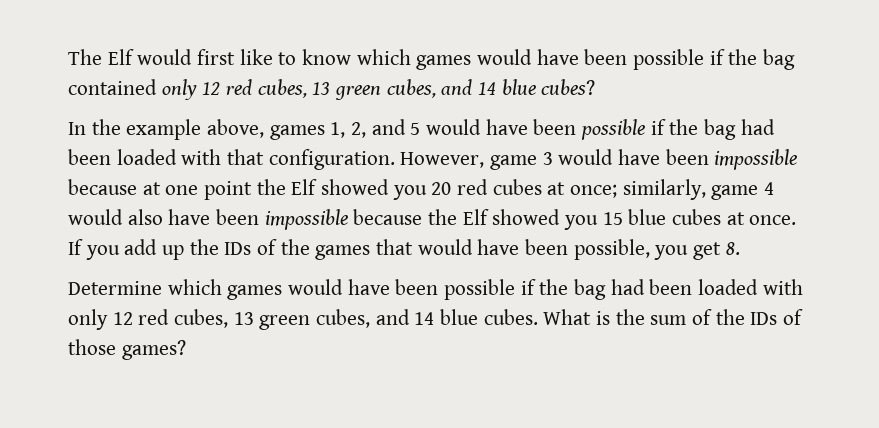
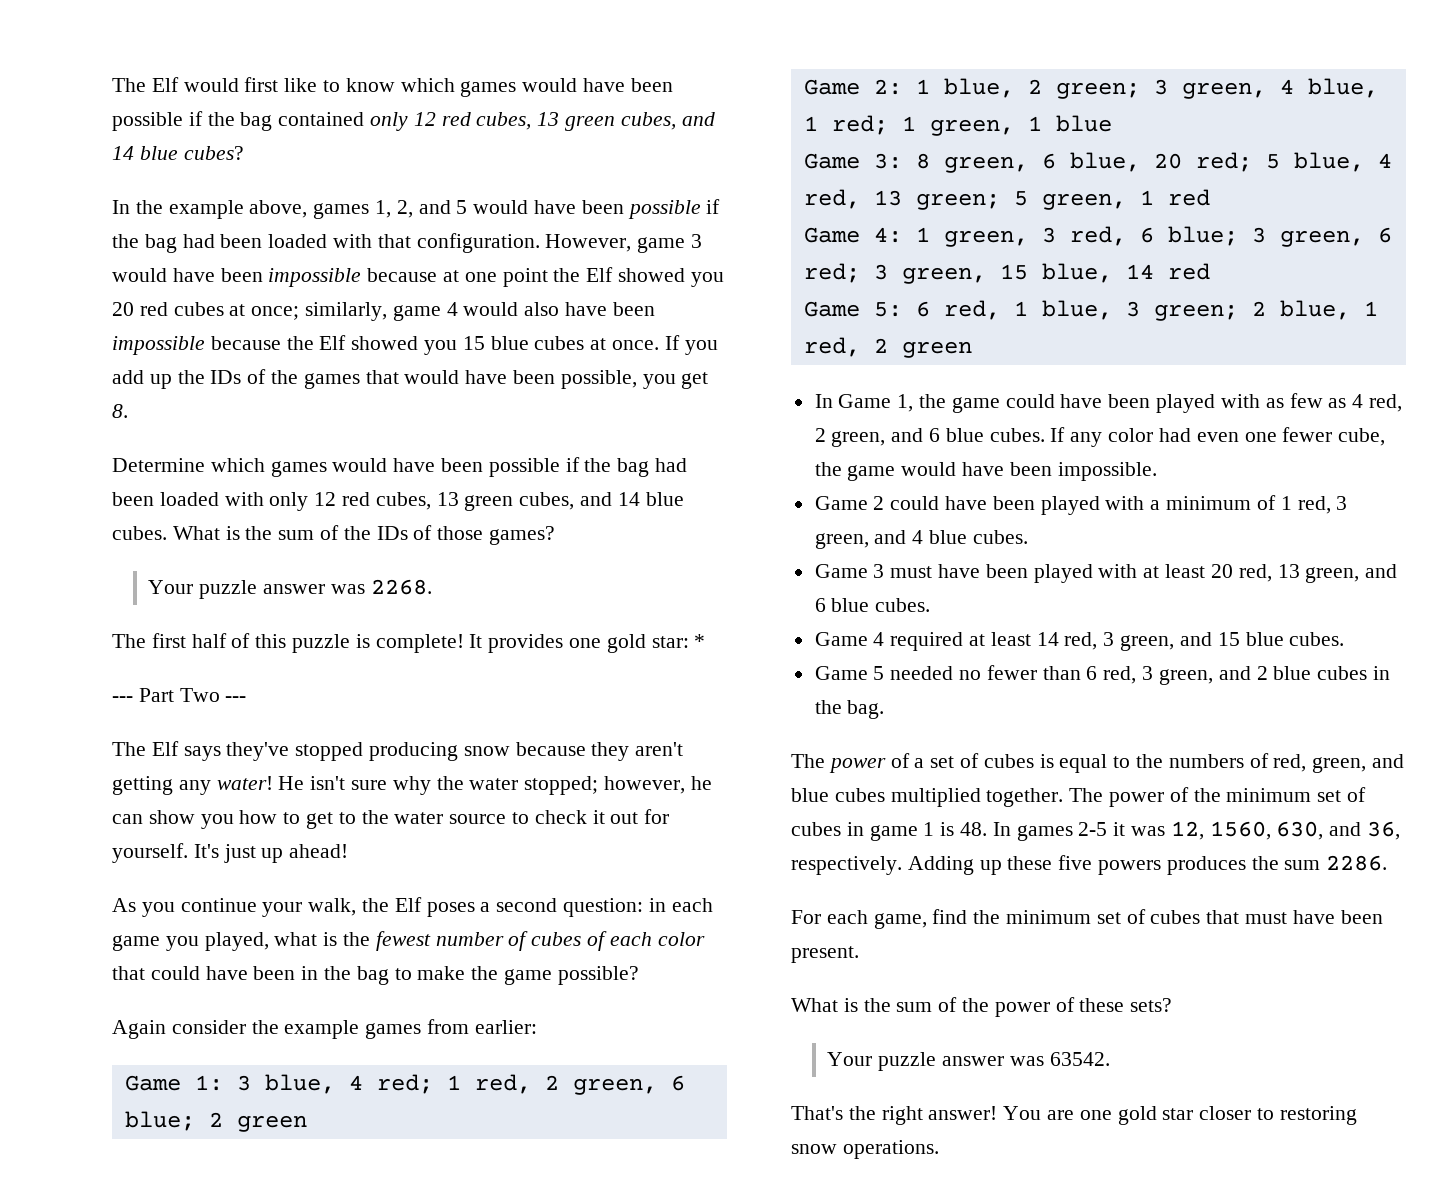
+ Your puzzle answer was 2268.
+ The first half of this puzzle is complete! It provides one gold star: *
+ --- Part Two ---
+ The Elf says they've stopped producing snow because they aren't getting any water! He isn't sure why the water stopped; however, he can show you how to get to the water source to check it out for yourself. It's just up ahead!
+ As you continue your walk, the Elf poses a second question: in each game you played, what is the fewest number of cubes of each color that could have been in the bag to make the game possible?
+ Again consider the example games from earlier:
+ Game 1: 3 blue, 4 red; 1 red, 2 green, 6 blue; 2 green
+ Game 2: 1 blue, 2 green; 3 green, 4 blue, 1 red; 1 green, 1 blue
+ Game 3: 8 green, 6 blue, 20 red; 5 blue, 4 red, 13 green; 5 green, 1 red
+ Game 4: 1 green, 3 red, 6 blue; 3 green, 6 red; 3 green, 15 blue, 14 red
+ Game 5: 6 red, 1 blue, 3 green; 2 blue, 1 red, 2 green
+ In Game 1, the game could have been played with as few as 4 red, 2 green, and 6 blue cubes. If any color had even one fewer cube, the game would have been impossible.
+ Game 2 could have been played with a minimum of 1 red, 3 green, and 4 blue cubes.
+ Game 3 must have been played with at least 20 red, 13 green, and 6 blue cubes.
+ Game 4 required at least 14 red, 3 green, and 15 blue cubes.
+ Game 5 needed no fewer than 6 red, 3 green, and 2 blue cubes in the bag.
+ The power of a set of cubes is equal to the numbers of red, green, and blue cubes multiplied together. The power of the minimum set of cubes in game 1 is 48. In games 2-5 it was 12, 1560, 630, and 36, respectively. Adding up these five powers produces the sum 2286.
+ For each game, find the minimum set of cubes that must have been present.
+ What is the sum of the power of these sets?
+ Your puzzle answer was 63542.
+ That's the right answer! You are one gold star closer to restoring snow operations.

